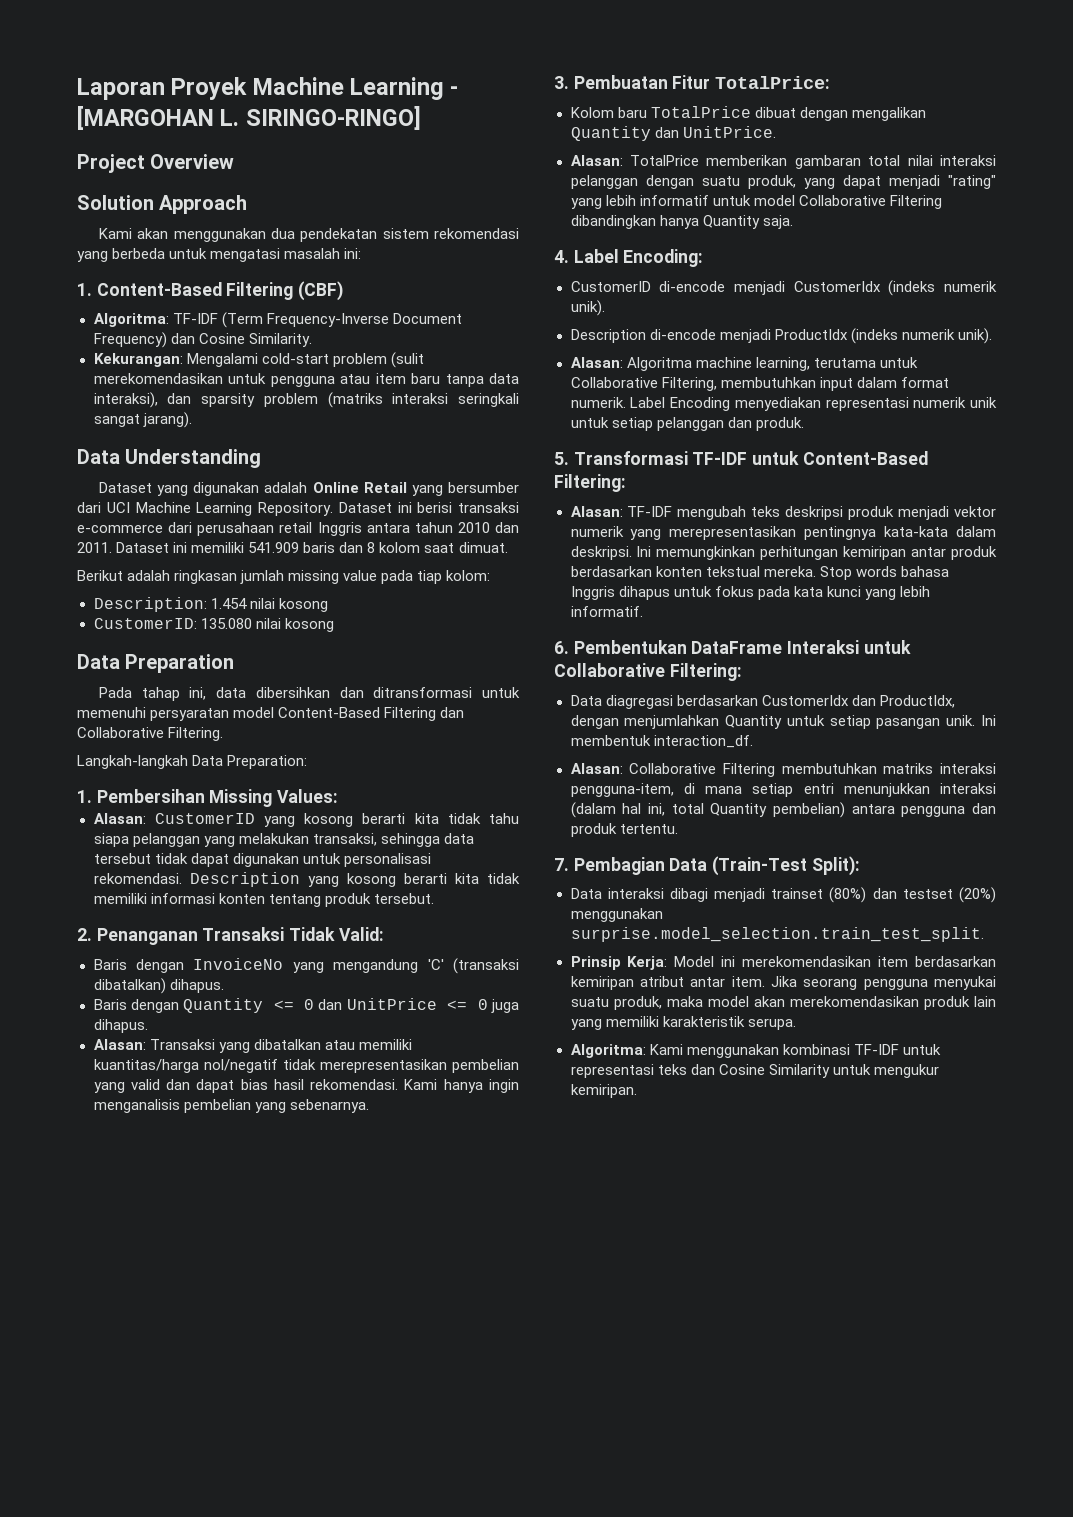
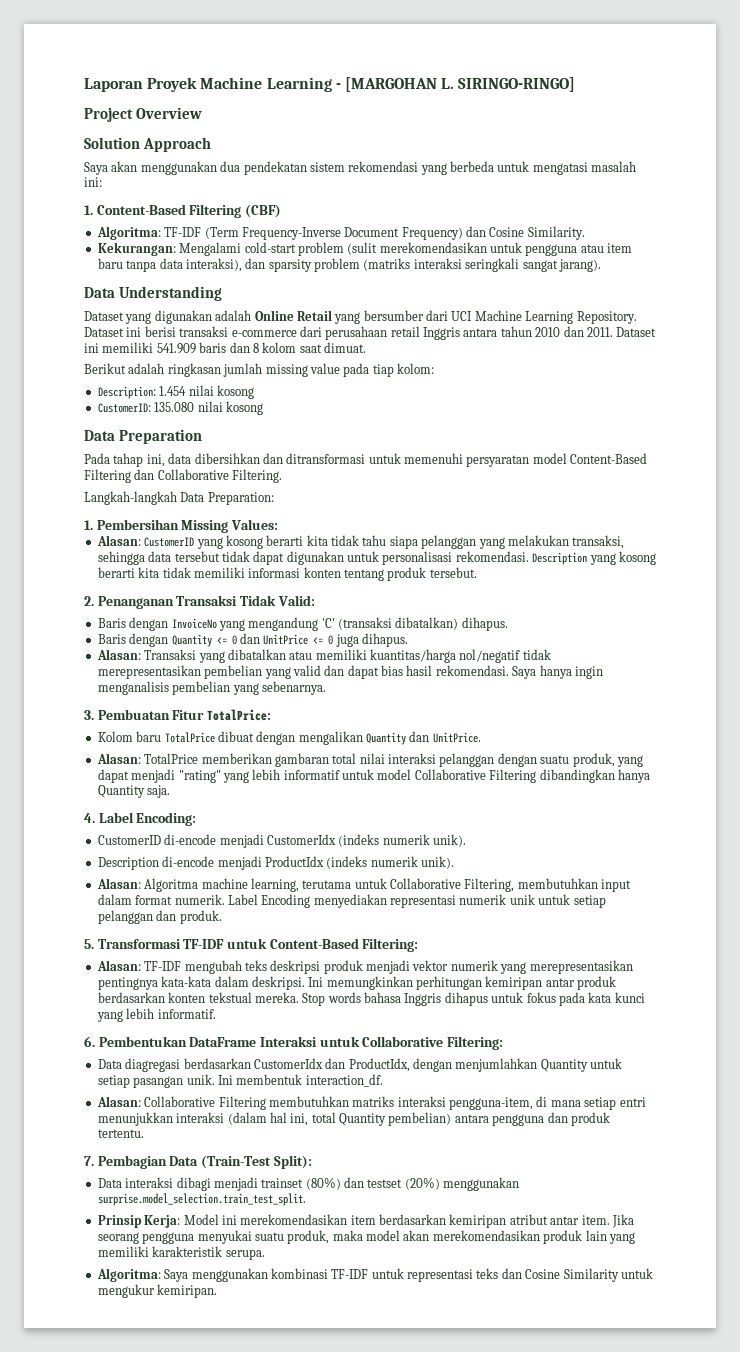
- Kami akan menggunakan dua pendekatan sistem rekomendasi yang berbeda untuk mengatasi masalah ini:
+ Saya akan menggunakan dua pendekatan sistem rekomendasi yang berbeda untuk mengatasi masalah ini:
- Kami hanya ingin menganalisis pembelian yang sebenarnya.
+ Saya hanya ingin menganalisis pembelian yang sebenarnya.
- Algoritma: Kami menggunakan kombinasi TF-IDF untuk representasi teks dan Cosine Similarity untuk mengukur kemiripan.
+ Algoritma: Saya menggunakan kombinasi TF-IDF untuk representasi teks dan Cosine Similarity untuk mengukur kemiripan.

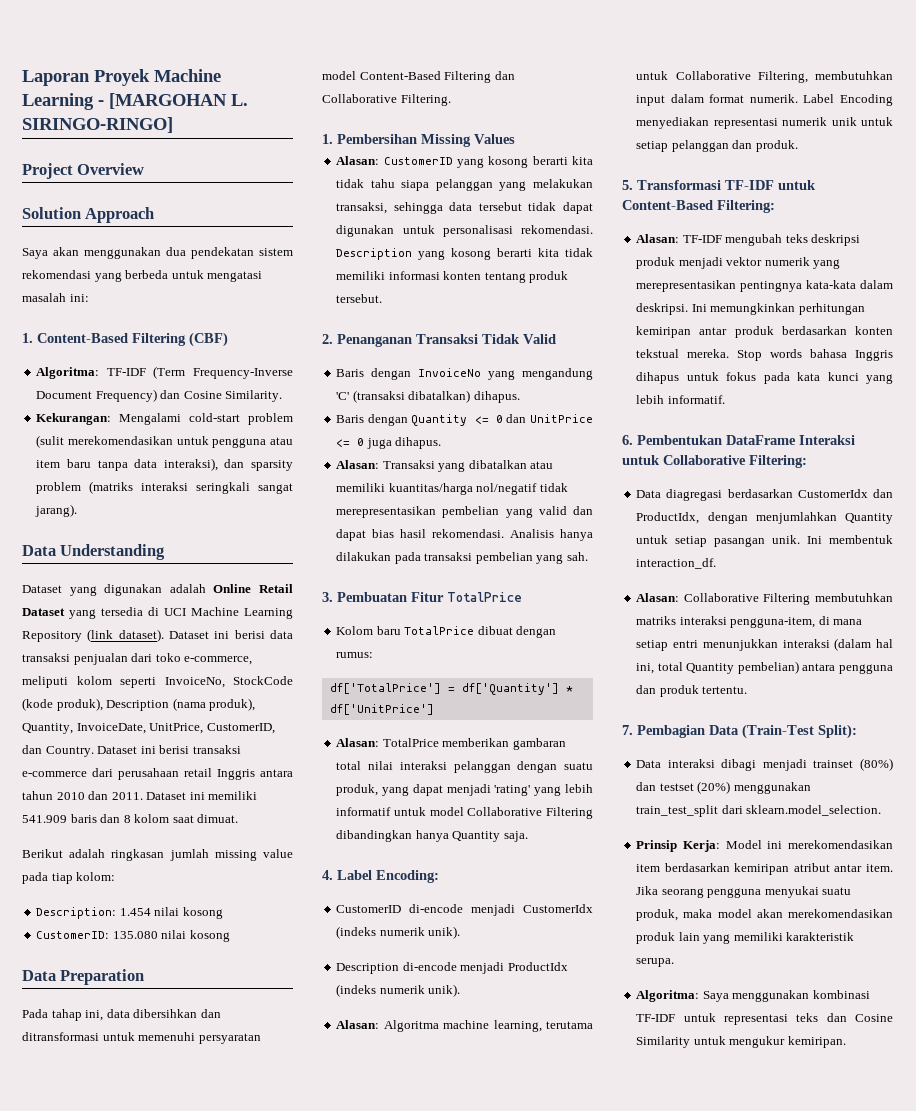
- Dataset yang digunakan adalah Online Retail yang bersumber dari UCI Machine Learning Repository.
+ Dataset yang digunakan adalah Online Retail Dataset yang tersedia di UCI Machine Learning Repository (link dataset). Dataset ini berisi data transaksi penjualan dari toko e-commerce, meliputi kolom seperti InvoiceNo, StockCode (kode produk), Description (nama produk), Quantity, InvoiceDate, UnitPrice, CustomerID, dan Country.
- Langkah-langkah Data Preparation:
- 1. Pembersihan Missing Values:
+ 1. Pembersihan Missing Values
- 2. Penanganan Transaksi Tidak Valid:
+ 2. Penanganan Transaksi Tidak Valid
- Saya hanya ingin menganalisis pembelian yang sebenarnya.
+ Analisis hanya dilakukan pada transaksi pembelian yang sah.
- 3. Pembuatan Fitur TotalPrice:
+ 3. Pembuatan Fitur TotalPrice
- Kolom baru TotalPrice dibuat dengan mengalikan Quantity dan UnitPrice.
+ Kolom baru TotalPrice dibuat dengan rumus:
+ df['TotalPrice'] = df['Quantity'] * df['UnitPrice']
- Alasan: TotalPrice memberikan gambaran total nilai interaksi pelanggan dengan suatu produk, yang dapat menjadi "rating" yang lebih informatif untuk model Collaborative Filtering dibandingkan hanya Quantity saja.
+ Alasan: TotalPrice memberikan gambaran total nilai interaksi pelanggan dengan suatu produk, yang dapat menjadi 'rating' yang lebih informatif untuk model Collaborative Filtering dibandingkan hanya Quantity saja.
- Data interaksi dibagi menjadi trainset (80%) dan testset (20%) menggunakan surprise.model_selection.train_test_split.
+ Data interaksi dibagi menjadi trainset (80%) dan testset (20%) menggunakan train_test_split dari sklearn.model_selection.

